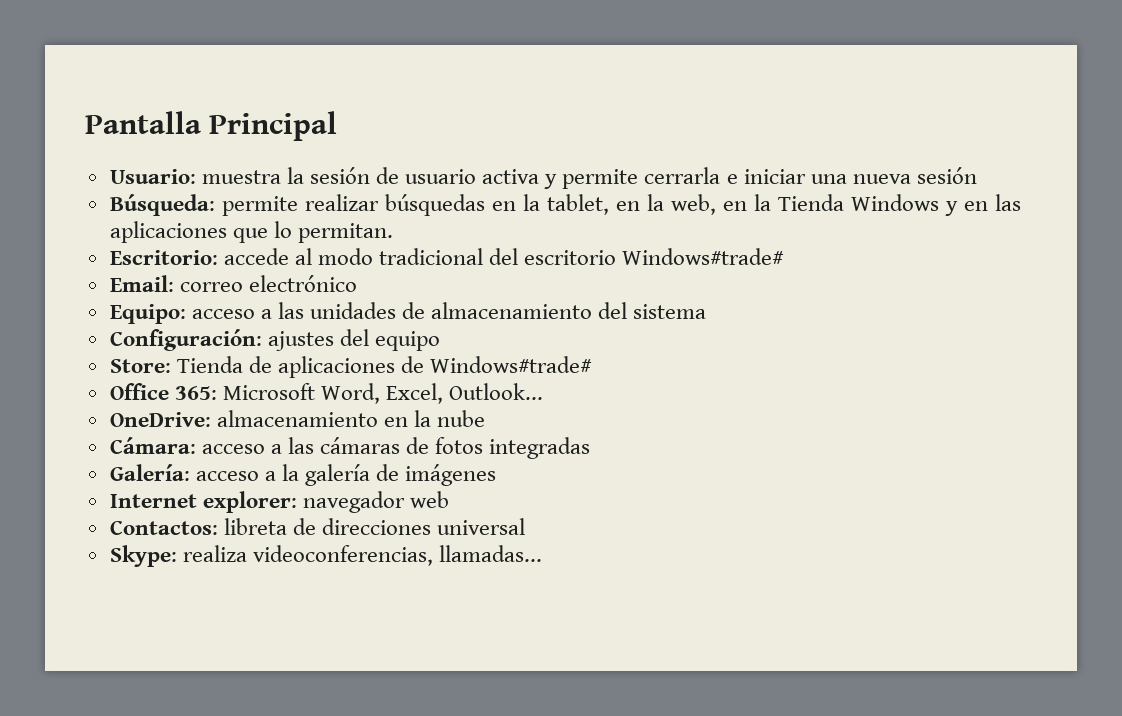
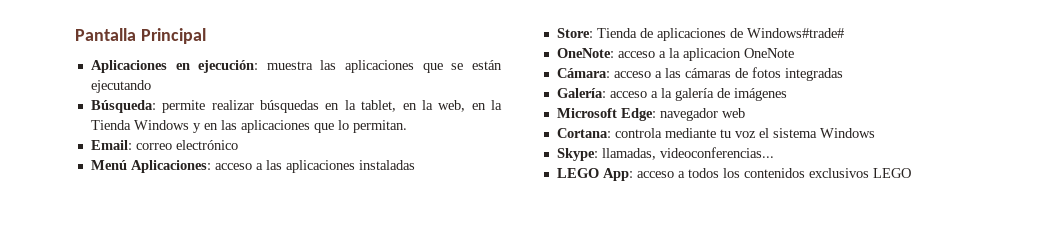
- Usuario: muestra la sesión de usuario activa y permite cerrarla e iniciar una nueva sesión
+ Aplicaciones en ejecución: muestra las aplicaciones que se están ejecutando
- Escritorio: accede al modo tradicional del escritorio Windows#trade#
- Equipo: acceso a las unidades de almacenamiento del sistema
- Configuración: ajustes del equipo
+ Menú Aplicaciones: acceso a las aplicaciones instaladas
- Office 365: Microsoft Word, Excel, Outlook...
- OneDrive: almacenamiento en la nube
+ OneNote: acceso a la aplicacion OneNote
- Internet explorer: navegador web
+ Microsoft Edge: navegador web
- Contactos: libreta de direcciones universal
- Skype: realiza videoconferencias, llamadas...
+ Cortana: controla mediante tu voz el sistema Windows
+ Skype: llamadas, videoconferencias...
+ LEGO App: acceso a todos los contenidos exclusivos LEGO

